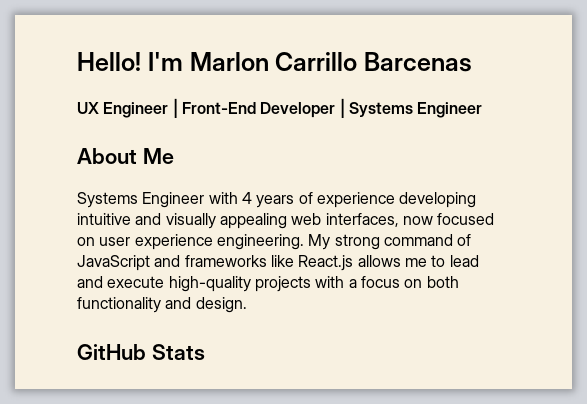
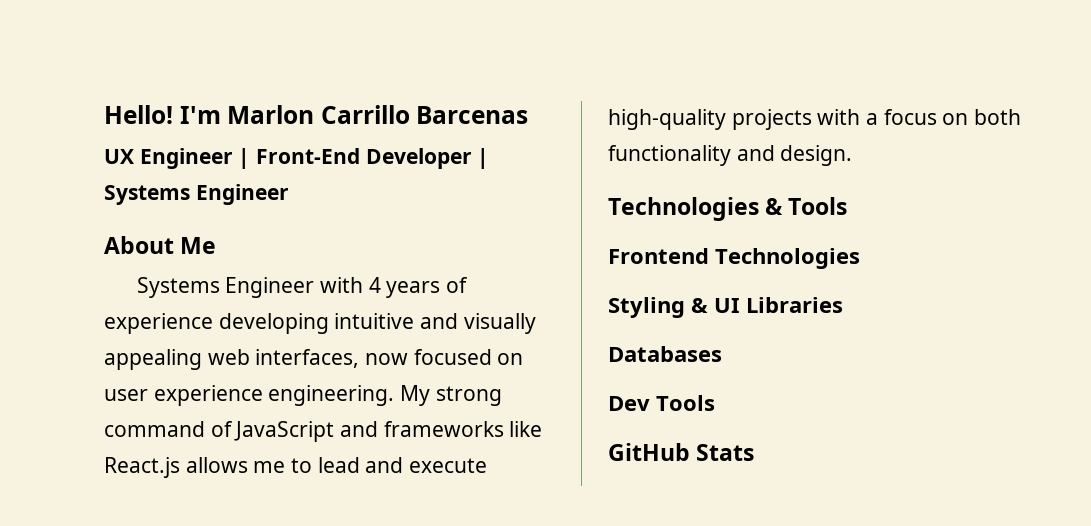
+ Technologies & Tools
+ Frontend Technologies
+ Styling & UI Libraries
+ Databases
+ Dev Tools

